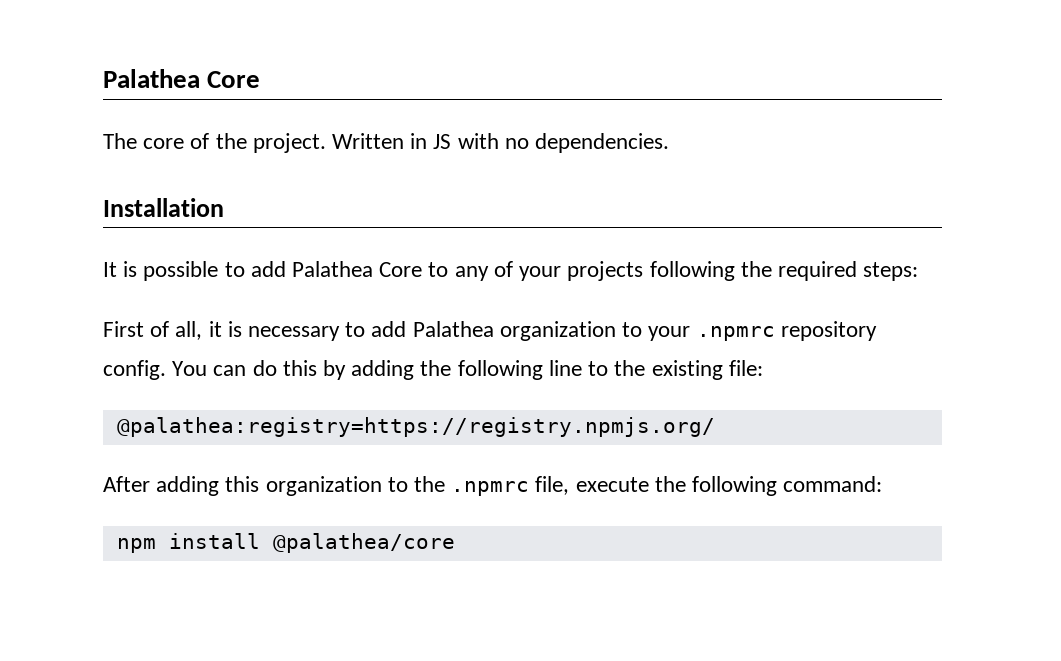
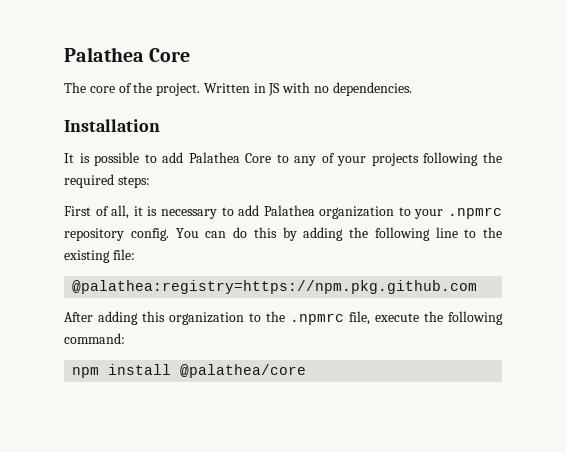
- @palathea:registry=https://registry.npmjs.org/
+ @palathea:registry=https://npm.pkg.github.com

